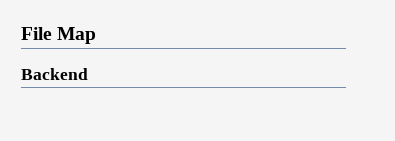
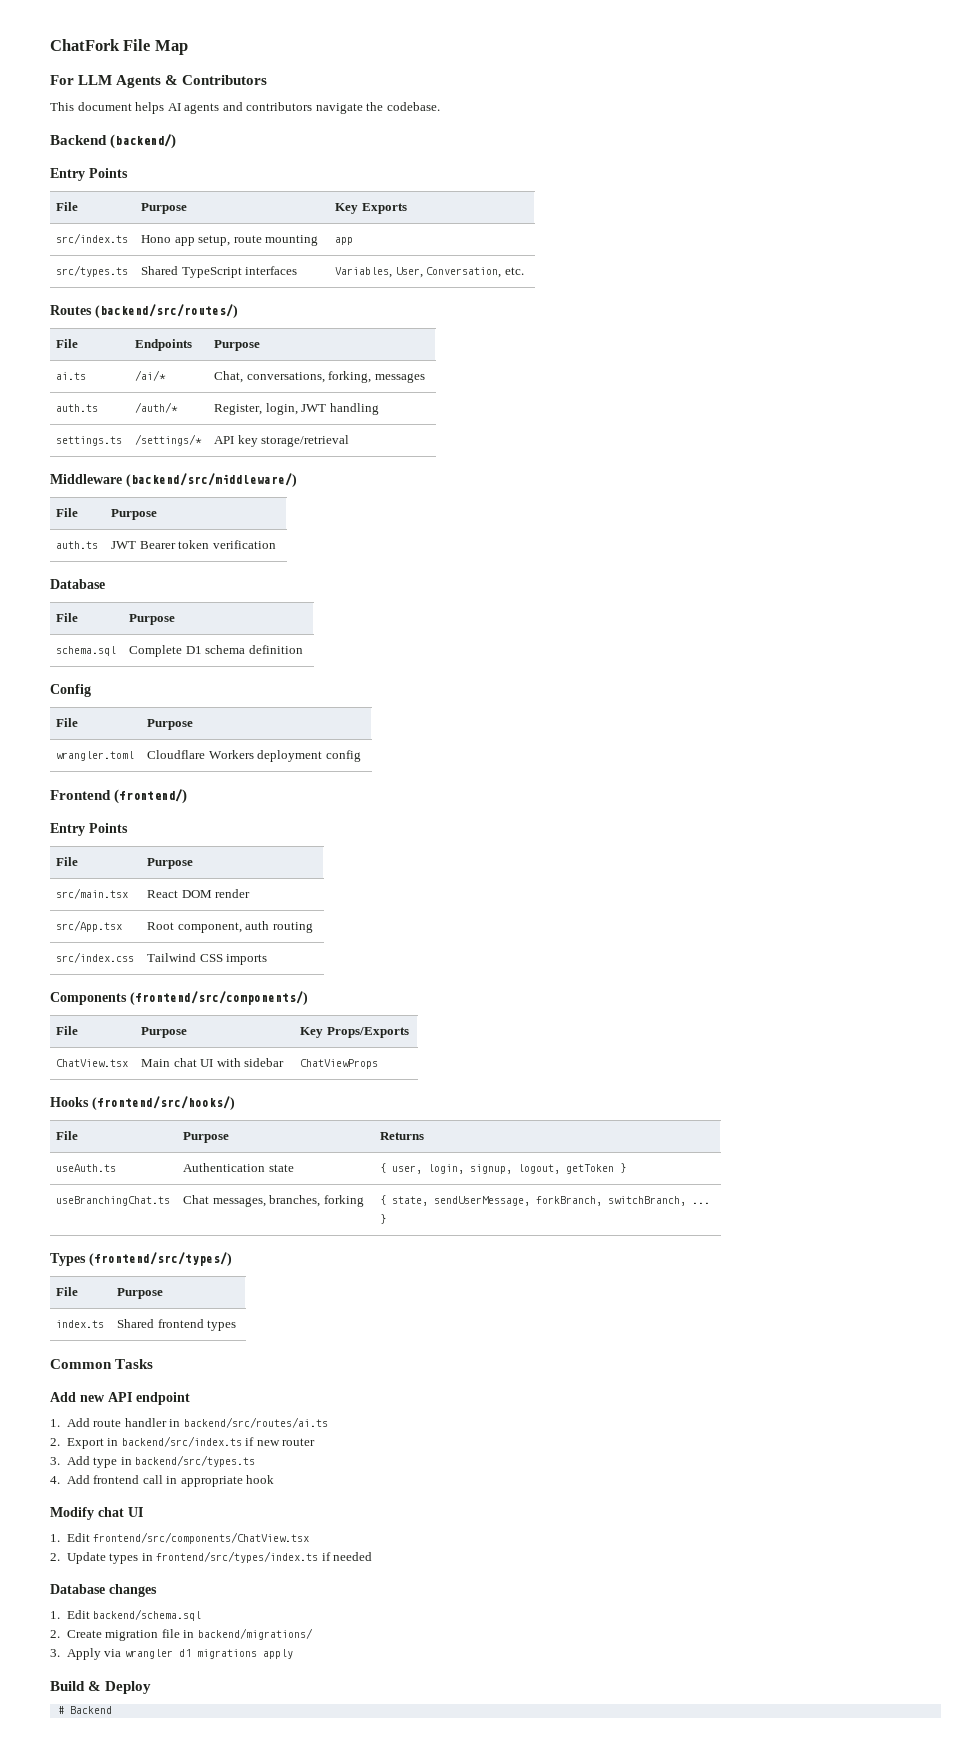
- File Map
+ ChatFork File Map
- Backend
+ For LLM Agents & Contributors
+ This document helps AI agents and contributors navigate the codebase.
+ Backend (backend/)
+ Entry Points
+ File | Purpose | Key Exports
+ src/index.ts | Hono app setup, route mounting | app
+ src/types.ts | Shared TypeScript interfaces | Variables, User, Conversation, etc.
+ Routes (backend/src/routes/)
+ File | Endpoints | Purpose
+ ai.ts | /ai/* | Chat, conversations, forking, messages
+ auth.ts | /auth/* | Register, login, JWT handling
+ settings.ts | /settings/* | API key storage/retrieval
+ Middleware (backend/src/middleware/)
+ File | Purpose
+ auth.ts | JWT Bearer token verification
+ Database
+ File | Purpose
+ schema.sql | Complete D1 schema definition
+ Config
+ File | Purpose
+ wrangler.toml | Cloudflare Workers deployment config
+ Frontend (frontend/)
+ Entry Points
+ File | Purpose
+ src/main.tsx | React DOM render
+ src/App.tsx | Root component, auth routing
+ src/index.css | Tailwind CSS imports
+ Components (frontend/src/components/)
+ File | Purpose | Key Props/Exports
+ ChatView.tsx | Main chat UI with sidebar | ChatViewProps
+ Hooks (frontend/src/hooks/)
+ File | Purpose | Returns
+ useAuth.ts | Authentication state | { user, login, signup, logout, getToken }
+ useBranchingChat.ts | Chat messages, branches, forking | { state, sendUserMessage, forkBranch, switchBranch, ... }
+ Types (frontend/src/types/)
+ File | Purpose
+ index.ts | Shared frontend types
+ Common Tasks
+ Add new API endpoint
+ 1. Add route handler in backend/src/routes/ai.ts
+ 2. Export in backend/src/index.ts if new router
+ 3. Add type in backend/src/types.ts
+ 4. Add frontend call in appropriate hook
+ Modify chat UI
+ 1. Edit frontend/src/components/ChatView.tsx
+ 2. Update types in frontend/src/types/index.ts if needed
+ Database changes
+ 1. Edit backend/schema.sql
+ 2. Create migration file in backend/migrations/
+ 3. Apply via wrangler d1 migrations apply
+ Build & Deploy
+ # Backend

